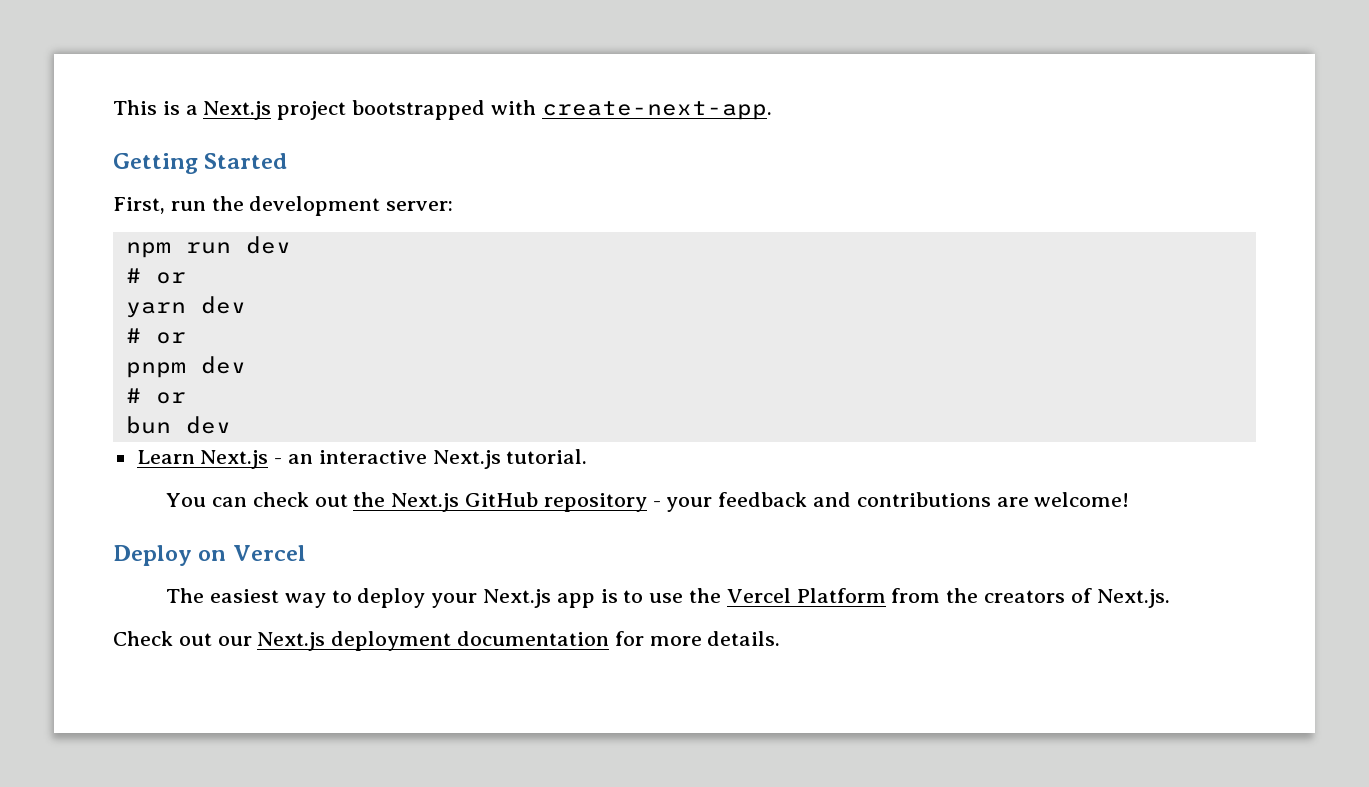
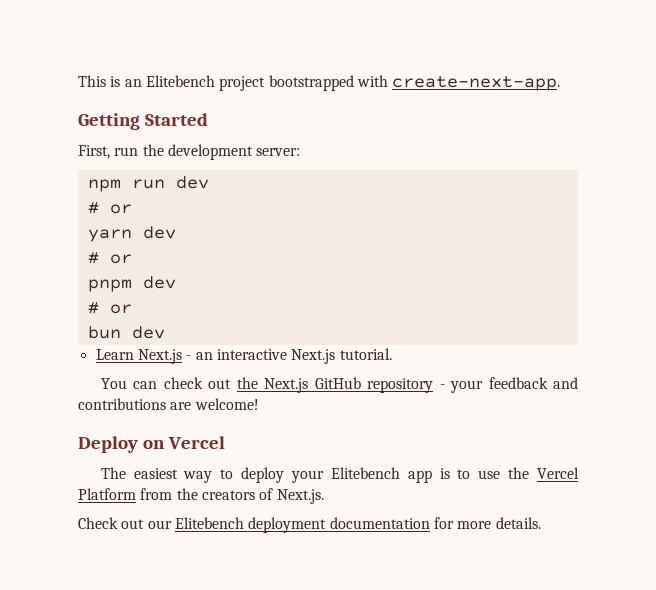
- This is a Next.js project bootstrapped with create-next-app.
+ This is an Elitebench project bootstrapped with create-next-app.
- The easiest way to deploy your Next.js app is to use the Vercel Platform from the creators of Next.js.
+ The easiest way to deploy your Elitebench app is to use the Vercel Platform from the creators of Next.js.
- Check out our Next.js deployment documentation for more details.
+ Check out our Elitebench deployment documentation for more details.

